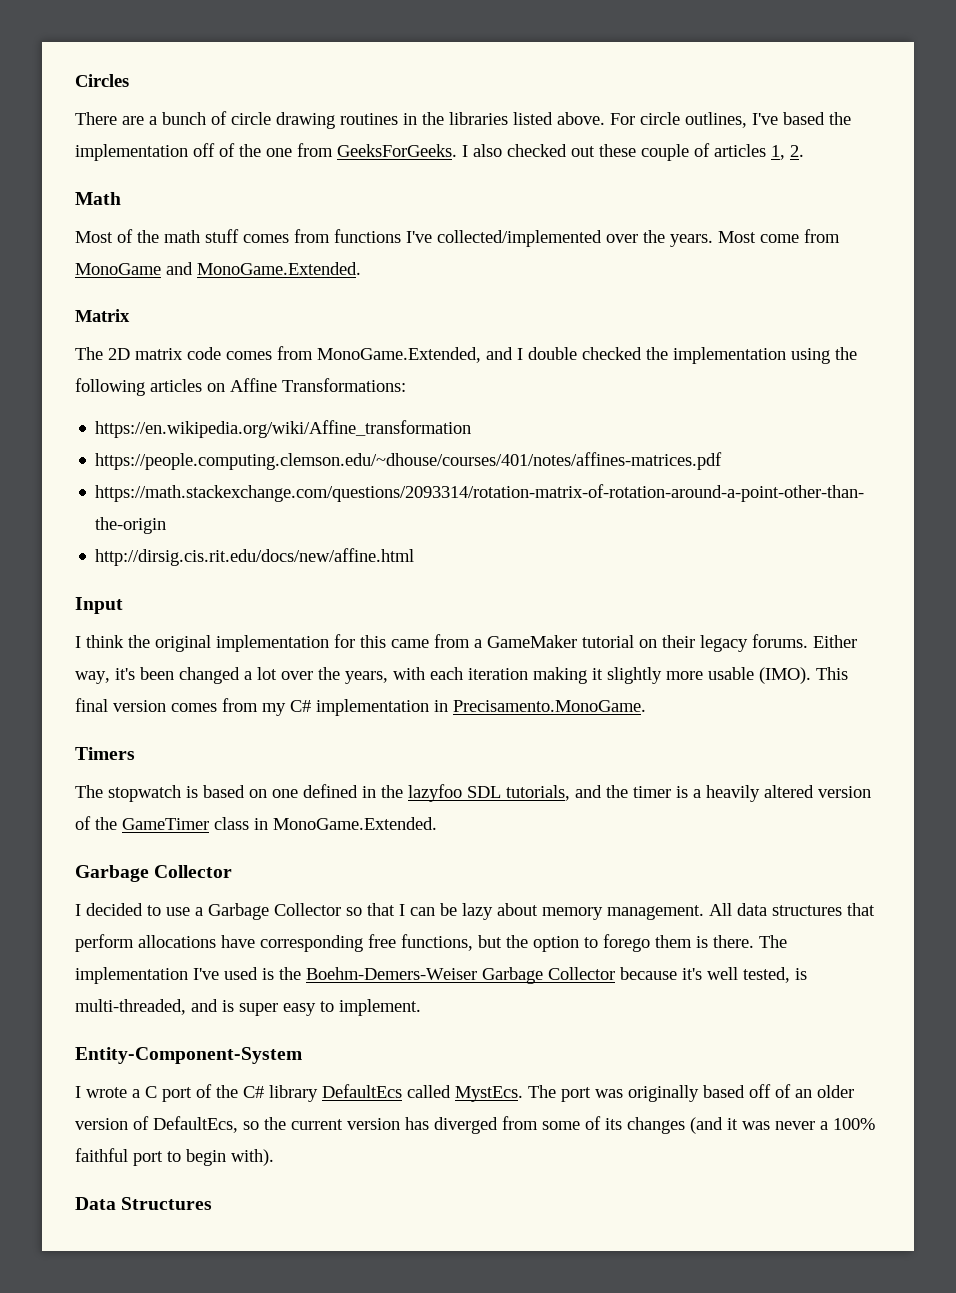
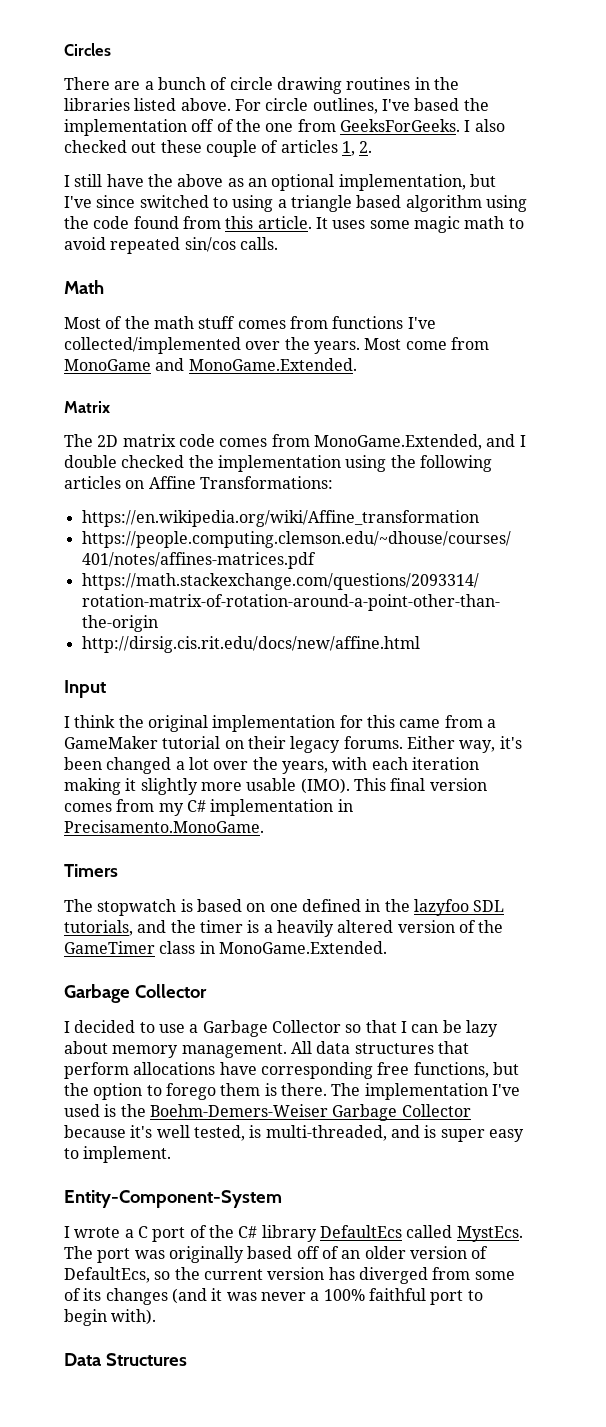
+ I still have the above as an optional implementation, but I've since switched to using a triangle based algorithm using the code found from this article. It uses some magic math to avoid repeated sin/cos calls.

